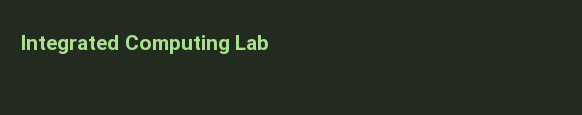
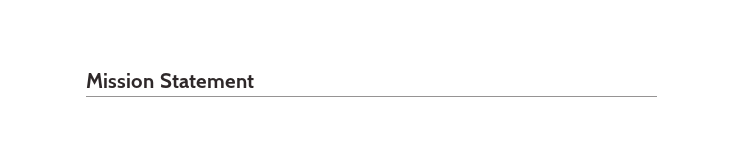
- Integrated Computing Lab
+ Mission Statement

